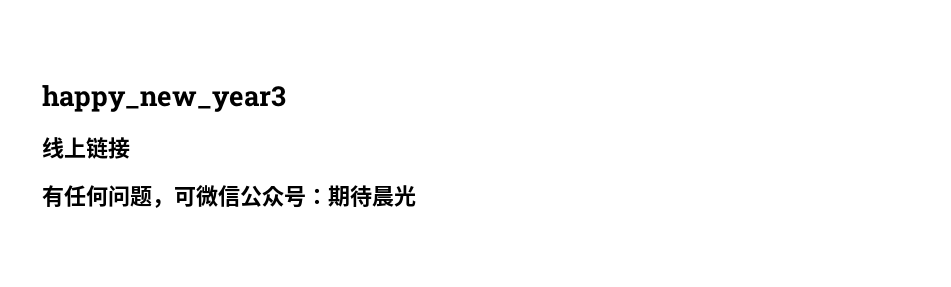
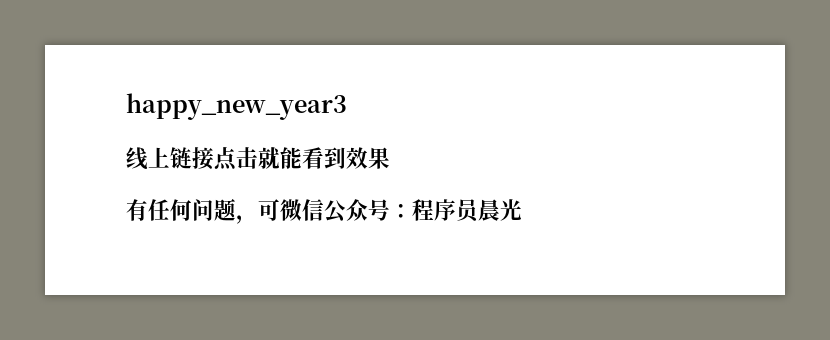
- 线上链接
+ 线上链接点击就能看到效果
- 有任何问题，可微信公众号：期待晨光
+ 有任何问题，可微信公众号：程序员晨光

